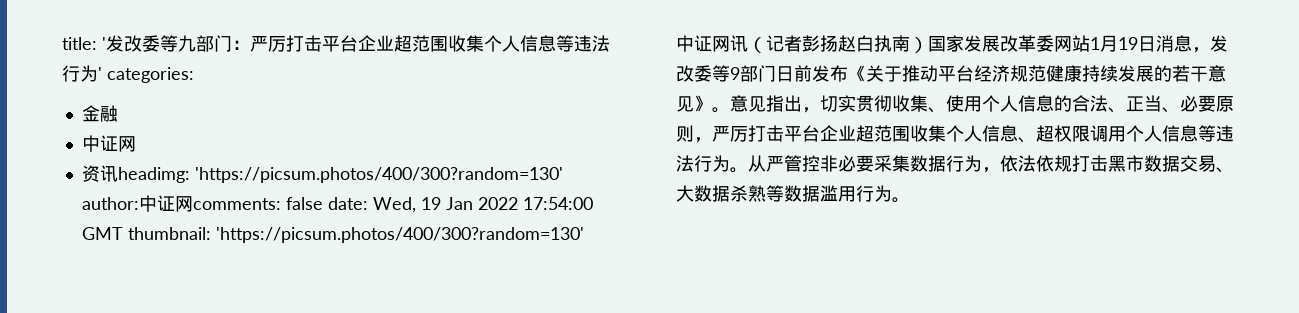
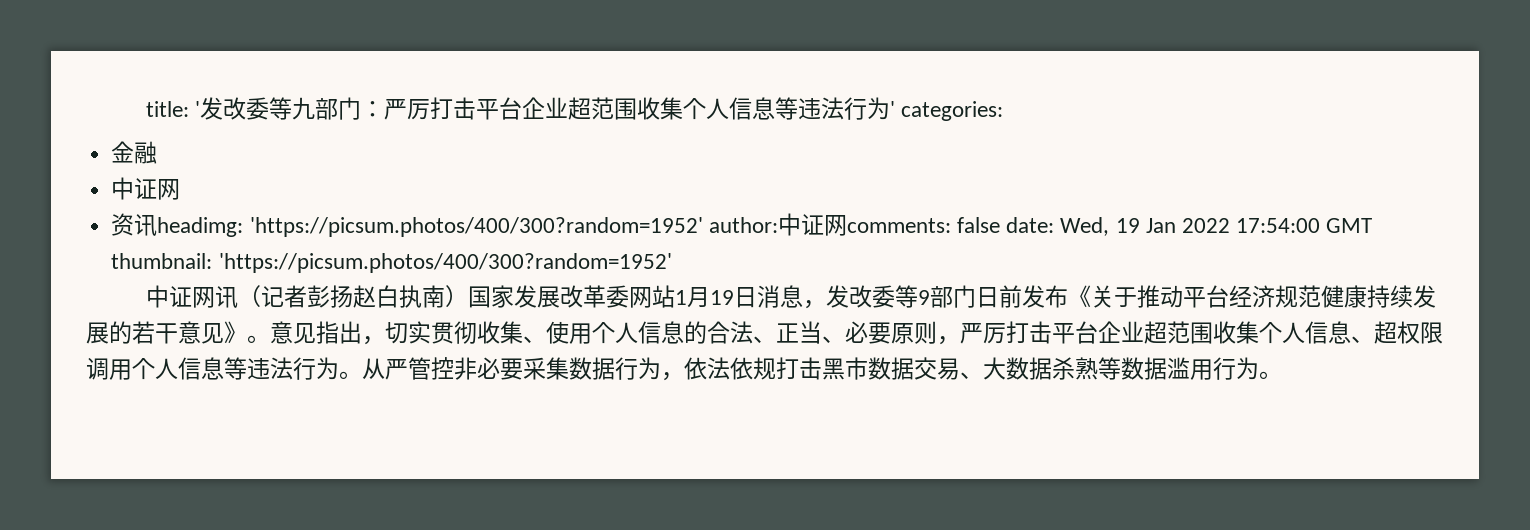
- 资讯headimg: 'https://picsum.photos/400/300?random=130' author:中证网comments: false date: Wed, 19 Jan 2022 17:54:00 GMT thumbnail: 'https://picsum.photos/400/300?random=130'
+ 资讯headimg: 'https://picsum.photos/400/300?random=1952' author:中证网comments: false date: Wed, 19 Jan 2022 17:54:00 GMT thumbnail: 'https://picsum.photos/400/300?random=1952'

